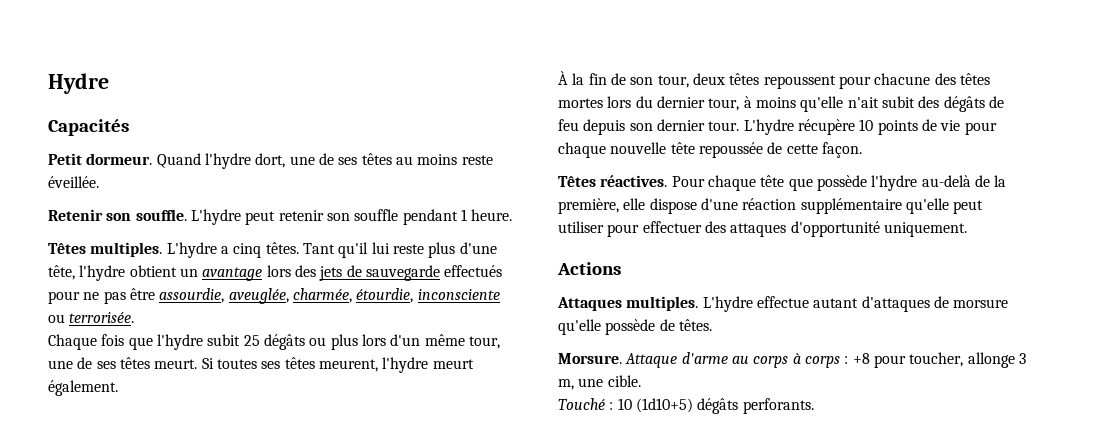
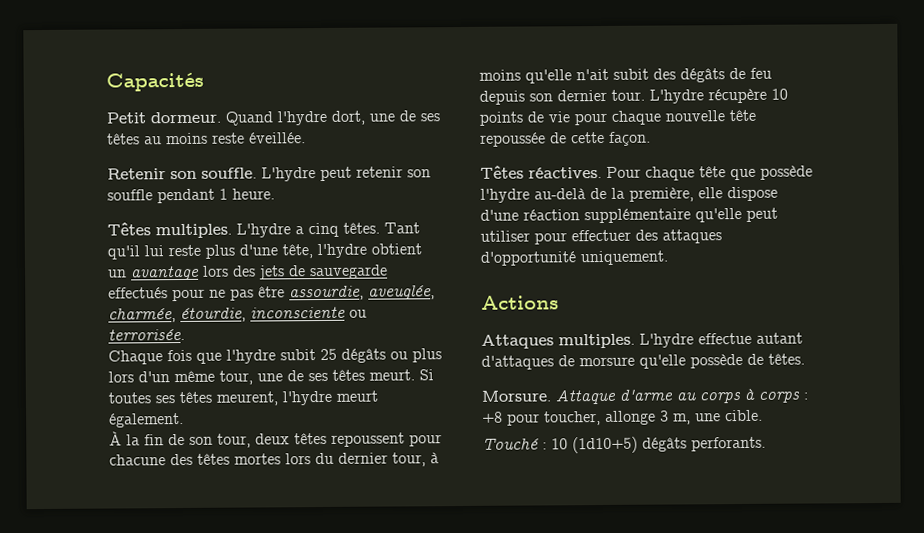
- Hydre

